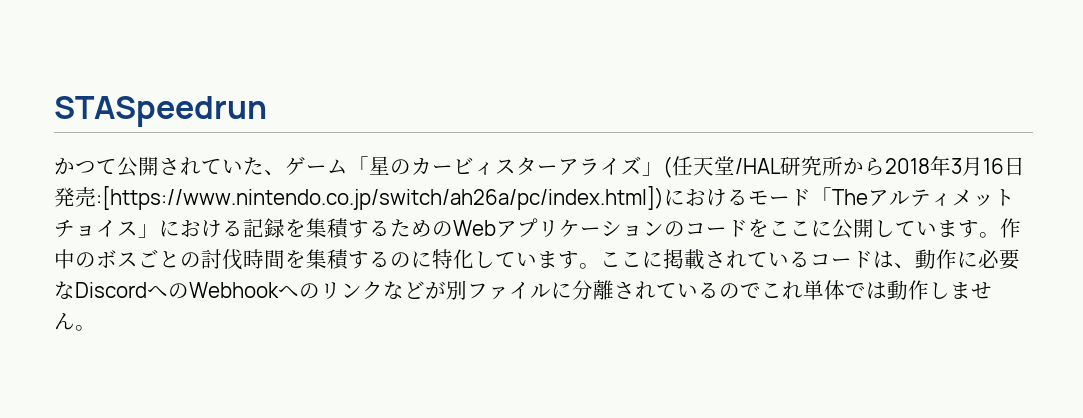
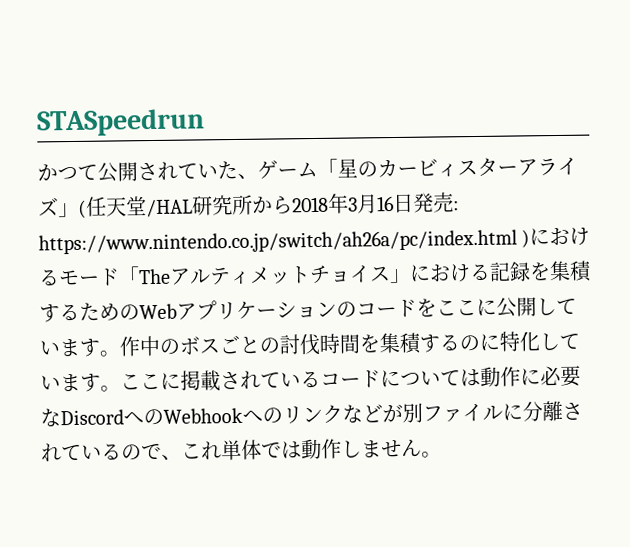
- かつて公開されていた、ゲーム「星のカービィスターアライズ」(任天堂/HAL研究所から2018年3月16日発売:[https://www.nintendo.co.jp/switch/ah26a/pc/index.html])におけるモード「Theアルティメットチョイス」における記録を集積するためのWebアプリケーションのコードをここに公開しています。
+ かつて公開されていた、ゲーム「星のカービィスターアライズ」(任天堂/HAL研究所から2018年3月16日発売: https://www.nintendo.co.jp/switch/ah26a/pc/index.html )におけるモード「Theアルティメットチョイス」における記録を集積するためのWebアプリケーションのコードをここに公開しています。
- ここに掲載されているコードは、動作に必要なDiscordへのWebhookへのリンクなどが別ファイルに分離されているのでこれ単体では動作しません。
+ ここに掲載されているコードについては動作に必要なDiscordへのWebhookへのリンクなどが別ファイルに分離されているので、これ単体では動作しません。

